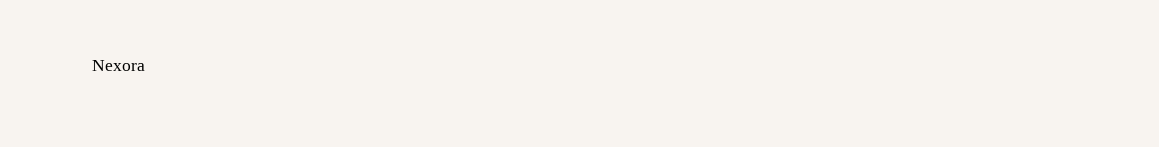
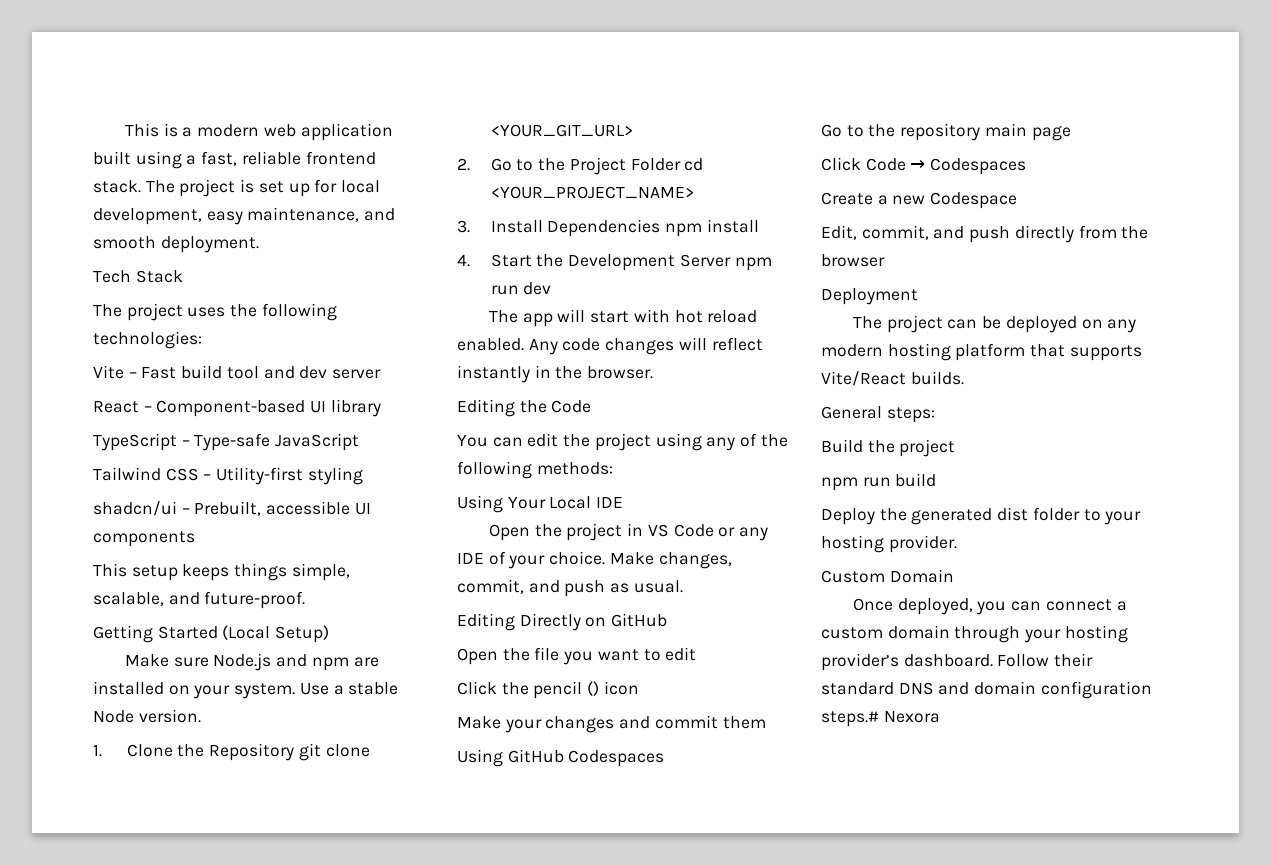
- Nexora
+ This is a modern web application built using a fast, reliable frontend stack. The project is set up for local development, easy maintenance, and smooth deployment.
+ Tech Stack
+ The project uses the following technologies:
+ Vite – Fast build tool and dev server
+ React – Component-based UI library
+ TypeScript – Type-safe JavaScript
+ Tailwind CSS – Utility-first styling
+ shadcn/ui – Prebuilt, accessible UI components
+ This setup keeps things simple, scalable, and future-proof.
+ Getting Started (Local Setup)
+ Make sure Node.js and npm are installed on your system. Use a stable Node version.
+ 1. Clone the Repository git clone <YOUR_GIT_URL>
+ 2. Go to the Project Folder cd <YOUR_PROJECT_NAME>
+ 3. Install Dependencies npm install
+ 4. Start the Development Server npm run dev
+ The app will start with hot reload enabled. Any code changes will reflect instantly in the browser.
+ Editing the Code
+ You can edit the project using any of the following methods:
+ Using Your Local IDE
+ Open the project in VS Code or any IDE of your choice. Make changes, commit, and push as usual.
+ Editing Directly on GitHub
+ Open the file you want to edit
+ Click the pencil () icon
+ Make your changes and commit them
+ Using GitHub Codespaces
+ Go to the repository main page
+ Click Code → Codespaces
+ Create a new Codespace
+ Edit, commit, and push directly from the browser
+ Deployment
+ The project can be deployed on any modern hosting platform that supports Vite/React builds.
+ General steps:
+ Build the project
+ npm run build
+ Deploy the generated dist folder to your hosting provider.
+ Custom Domain
+ Once deployed, you can connect a custom domain through your hosting provider’s dashboard. Follow their standard DNS and domain configuration steps.# Nexora

